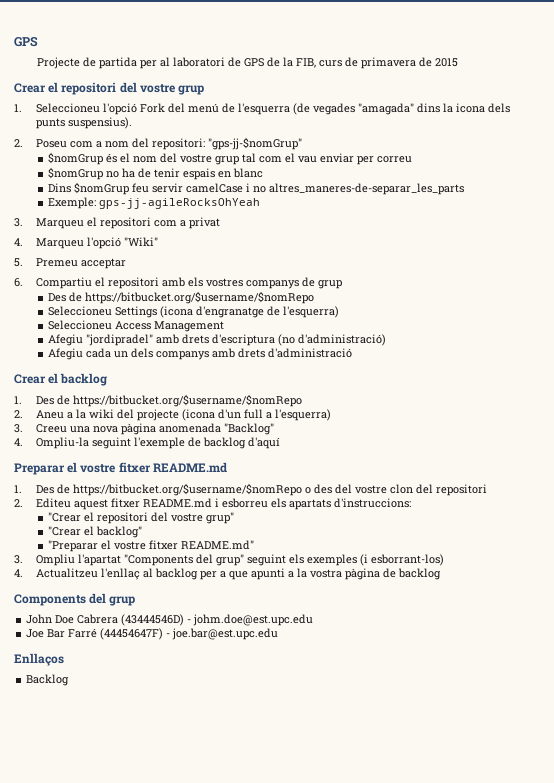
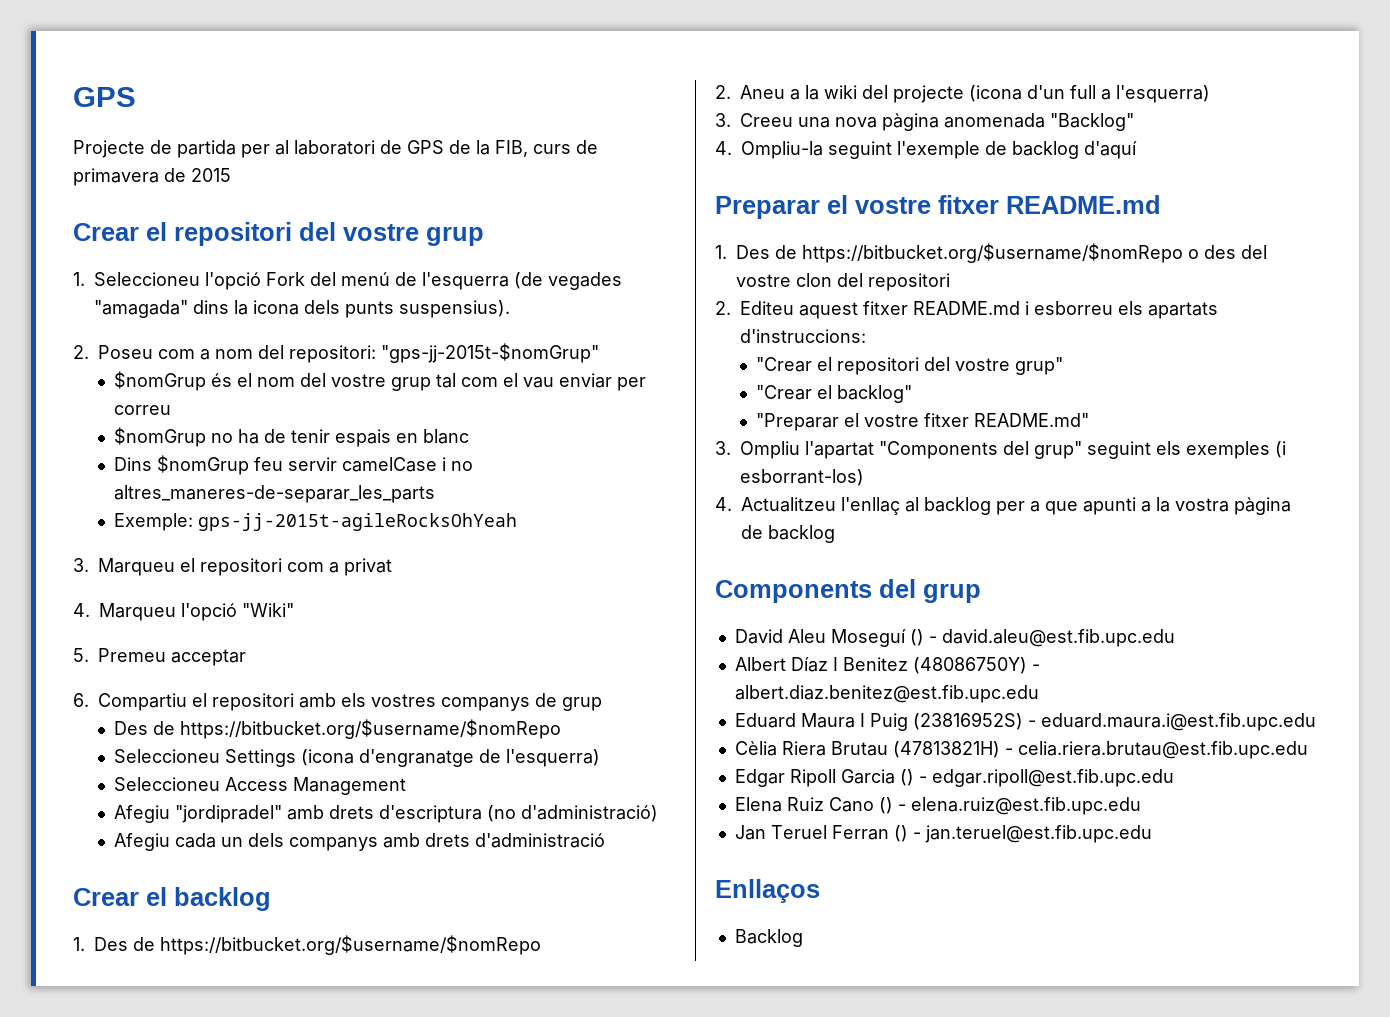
- 2. Poseu com a nom del repositori: "gps-jj-$nomGrup"
+ 2. Poseu com a nom del repositori: "gps-jj-2015t-$nomGrup"
- Exemple: gps-jj-agileRocksOhYeah
+ Exemple: gps-jj-2015t-agileRocksOhYeah
- John Doe Cabrera (43444546D) - johm.doe@est.upc.edu
- Joe Bar Farré (44454647F) - joe.bar@est.upc.edu
+ David Aleu Moseguí () - david.aleu@est.fib.upc.edu
+ Albert Díaz I Benitez (48086750Y) - albert.diaz.benitez@est.fib.upc.edu
+ Eduard Maura I Puig (23816952S) - eduard.maura.i@est.fib.upc.edu
+ Cèlia Riera Brutau (47813821H) - celia.riera.brutau@est.fib.upc.edu
+ Edgar Ripoll Garcia () - edgar.ripoll@est.fib.upc.edu
+ Elena Ruiz Cano () - elena.ruiz@est.fib.upc.edu
+ Jan Teruel Ferran () - jan.teruel@est.fib.upc.edu

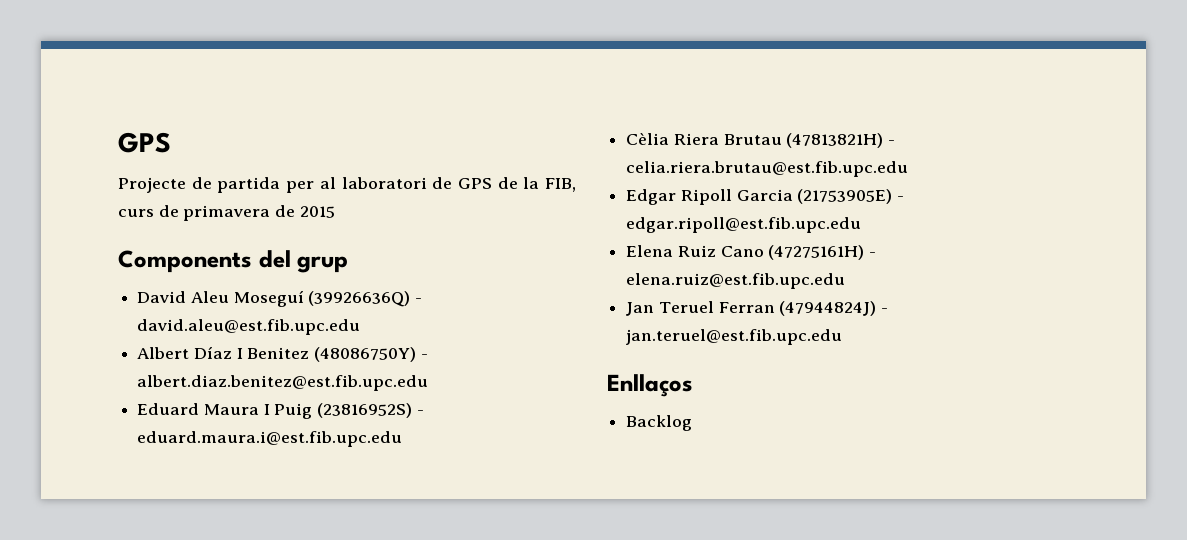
- Crear el repositori del vostre grup
- 1. Seleccioneu l'opció Fork del menú de l'esquerra (de vegades "amagada" dins la icona dels punts suspensius).
- 2. Poseu com a nom del repositori: "gps-jj-2015t-$nomGrup"
- $nomGrup és el nom del vostre grup tal com el vau enviar per correu
- $nomGrup no ha de tenir espais en blanc
- Dins $nomGrup feu servir camelCase i no altres_maneres-de-separar_les_parts
- Exemple: gps-jj-2015t-agileRocksOhYeah
- 3. Marqueu el repositori com a privat
- 4. Marqueu l'opció "Wiki"
- 5. Premeu acceptar
- 6. Compartiu el repositori amb els vostres companys de grup
- Des de https://bitbucket.org/$username/$nomRepo
- Seleccioneu Settings (icona d'engranatge de l'esquerra)
- Seleccioneu Access Management
- Afegiu "jordipradel" amb drets d'escriptura (no d'administració)
- Afegiu cada un dels companys amb drets d'administració
- Crear el backlog
- 1. Des de https://bitbucket.org/$username/$nomRepo
- 2. Aneu a la wiki del projecte (icona d'un full a l'esquerra)
- 3. Creeu una nova pàgina anomenada "Backlog"
- 4. Ompliu-la seguint l'exemple de backlog d'aquí
- Preparar el vostre fitxer README.md
- 1. Des de https://bitbucket.org/$username/$nomRepo o des del vostre clon del repositori
- 2. Editeu aquest fitxer README.md i esborreu els apartats d'instruccions:
- "Crear el repositori del vostre grup"
- "Crear el backlog"
- "Preparar el vostre fitxer README.md"
- 3. Ompliu l'apartat "Components del grup" seguint els exemples (i esborrant-los)
- 4. Actualitzeu l'enllaç al backlog per a que apunti a la vostra pàgina de backlog
- David Aleu Moseguí () - david.aleu@est.fib.upc.edu
+ David Aleu Moseguí (39926636Q) - david.aleu@est.fib.upc.edu
- Edgar Ripoll Garcia () - edgar.ripoll@est.fib.upc.edu
+ Edgar Ripoll Garcia (21753905E) - edgar.ripoll@est.fib.upc.edu
- Elena Ruiz Cano () - elena.ruiz@est.fib.upc.edu
+ Elena Ruiz Cano (47275161H) - elena.ruiz@est.fib.upc.edu
- Jan Teruel Ferran () - jan.teruel@est.fib.upc.edu
+ Jan Teruel Ferran (47944824J) - jan.teruel@est.fib.upc.edu

